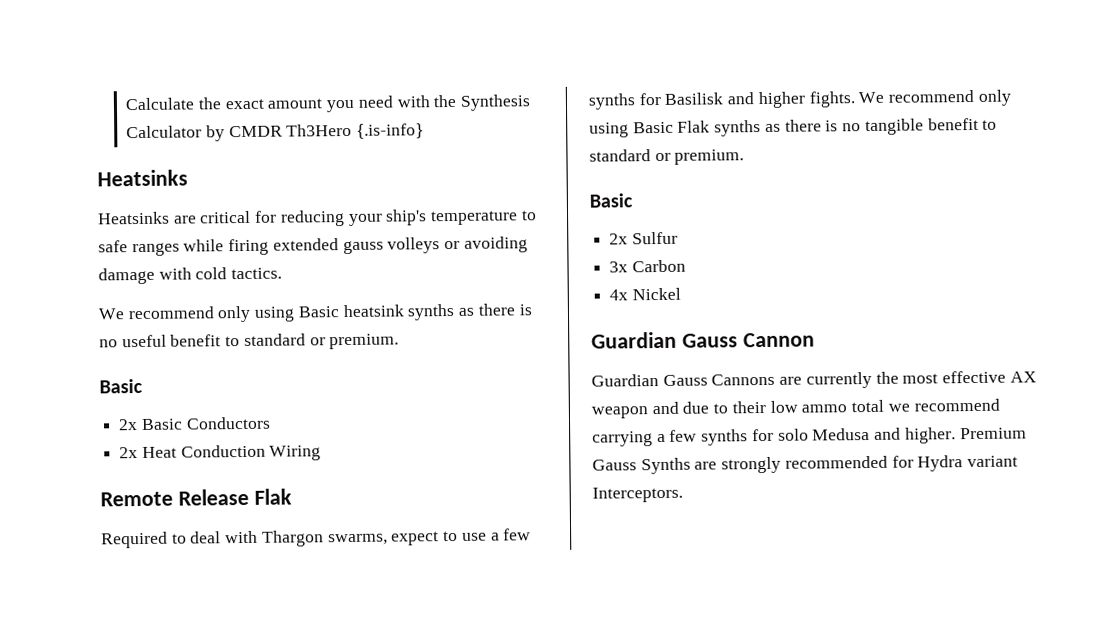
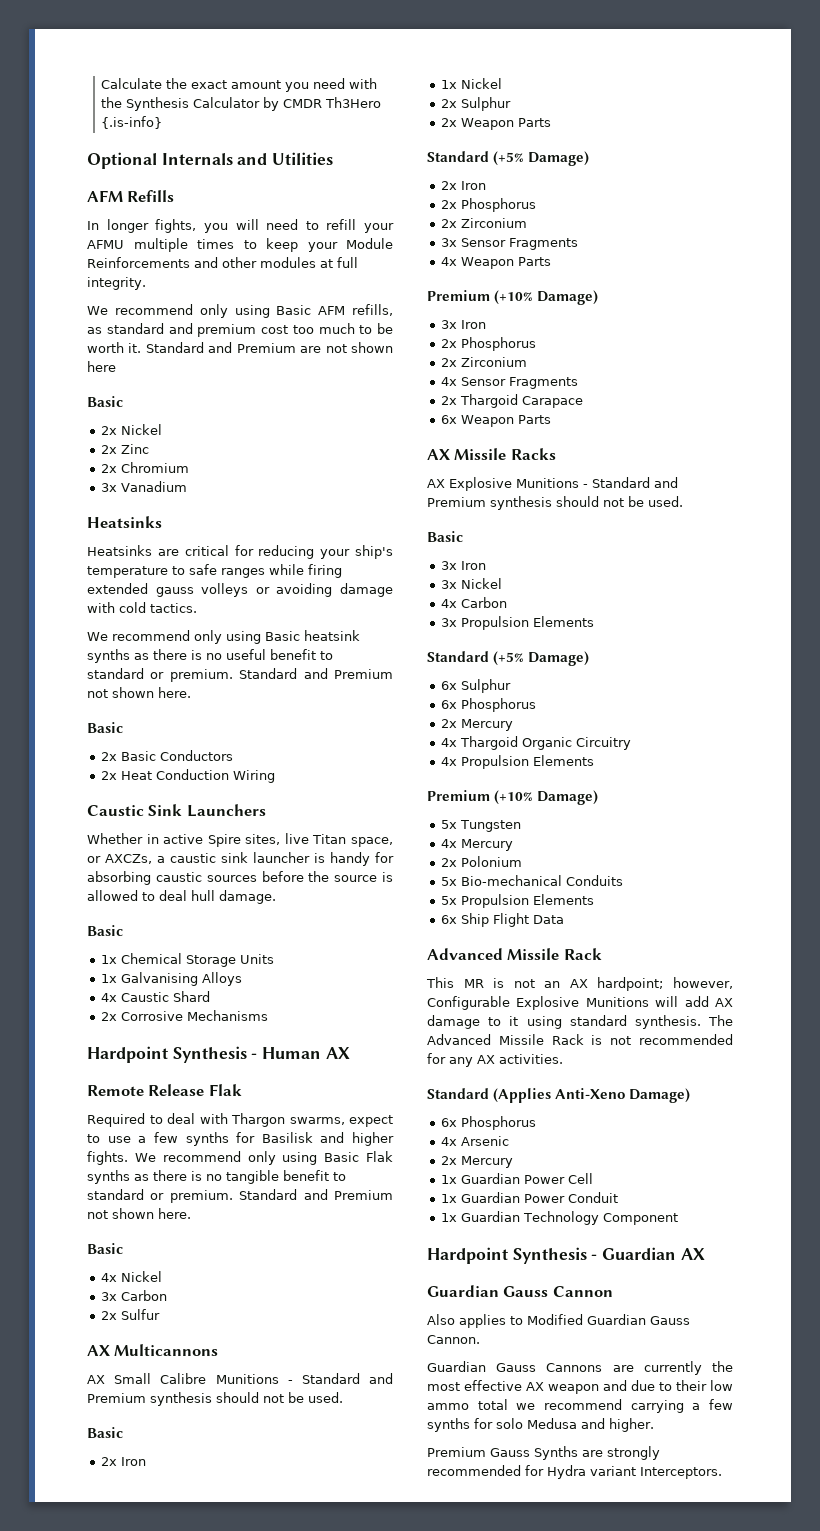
+ Optional Internals and Utilities
+ AFM Refills
+ In longer fights, you will need to refill your AFMU multiple times to keep your Module Reinforcements and other modules at full integrity.
+ We recommend only using Basic AFM refills, as standard and premium cost too much to be worth it. Standard and Premium are not shown here
+ Basic
+ 2x Nickel
+ 2x Zinc
+ 2x Chromium
+ 3x Vanadium
- We recommend only using Basic heatsink synths as there is no useful benefit to standard or premium.
+ We recommend only using Basic heatsink synths as there is no useful benefit to standard or premium. Standard and Premium not shown here.
+ Caustic Sink Launchers
+ Whether in active Spire sites, live Titan space, or AXCZs, a caustic sink launcher is handy for absorbing caustic sources before the source is allowed to deal hull damage.
+ Basic
+ 1x Chemical Storage Units
+ 1x Galvanising Alloys
+ 4x Caustic Shard
+ 2x Corrosive Mechanisms
+ Hardpoint Synthesis - Human AX
- We recommend only using Basic Flak synths as there is no tangible benefit to standard or premium.
+ We recommend only using Basic Flak synths as there is no tangible benefit to standard or premium. Standard and Premium not shown here.
  Basic
+ 4x Nickel
+ 3x Carbon
  2x Sulfur
- 3x Carbon
- 4x Nickel
+ AX Multicannons
+ AX Small Calibre Munitions - Standard and Premium synthesis should not be used.
+ Basic
+ 2x Iron
+ 1x Nickel
+ 2x Sulphur
+ 2x Weapon Parts
+ Standard (+5% Damage)
+ 2x Iron
+ 2x Phosphorus
+ 2x Zirconium
+ 3x Sensor Fragments
+ 4x Weapon Parts
+ Premium (+10% Damage)
+ 3x Iron
+ 2x Phosphorus
+ 2x Zirconium
+ 4x Sensor Fragments
+ 2x Thargoid Carapace
+ 6x Weapon Parts
+ AX Missile Racks
+ AX Explosive Munitions - Standard and Premium synthesis should not be used.
+ Basic
+ 3x Iron
+ 3x Nickel
+ 4x Carbon
+ 3x Propulsion Elements
+ Standard (+5% Damage)
+ 6x Sulphur
+ 6x Phosphorus
+ 2x Mercury
+ 4x Thargoid Organic Circuitry
+ 4x Propulsion Elements
+ Premium (+10% Damage)
+ 5x Tungsten
+ 4x Mercury
+ 2x Polonium
+ 5x Bio-mechanical Conduits
+ 5x Propulsion Elements
+ 6x Ship Flight Data
+ Advanced Missile Rack
+ This MR is not an AX hardpoint; however, Configurable Explosive Munitions will add AX damage to it using standard synthesis. The Advanced Missile Rack is not recommended for any AX activities.
+ Standard (Applies Anti-Xeno Damage)
+ 6x Phosphorus
+ 4x Arsenic
+ 2x Mercury
+ 1x Guardian Power Cell
+ 1x Guardian Power Conduit
+ 1x Guardian Technology Component
+ Hardpoint Synthesis - Guardian AX
  Guardian Gauss Cannon
+ Also applies to Modified Guardian Gauss Cannon.
- Guardian Gauss Cannons are currently the most effective AX weapon and due to their low ammo total we recommend carrying a few synths for solo Medusa and higher. Premium Gauss Synths are strongly recommended for Hydra variant Interceptors.
+ Guardian Gauss Cannons are currently the most effective AX weapon and due to their low ammo total we recommend carrying a few synths for solo Medusa and higher.
+ Premium Gauss Synths are strongly recommended for Hydra variant Interceptors.

